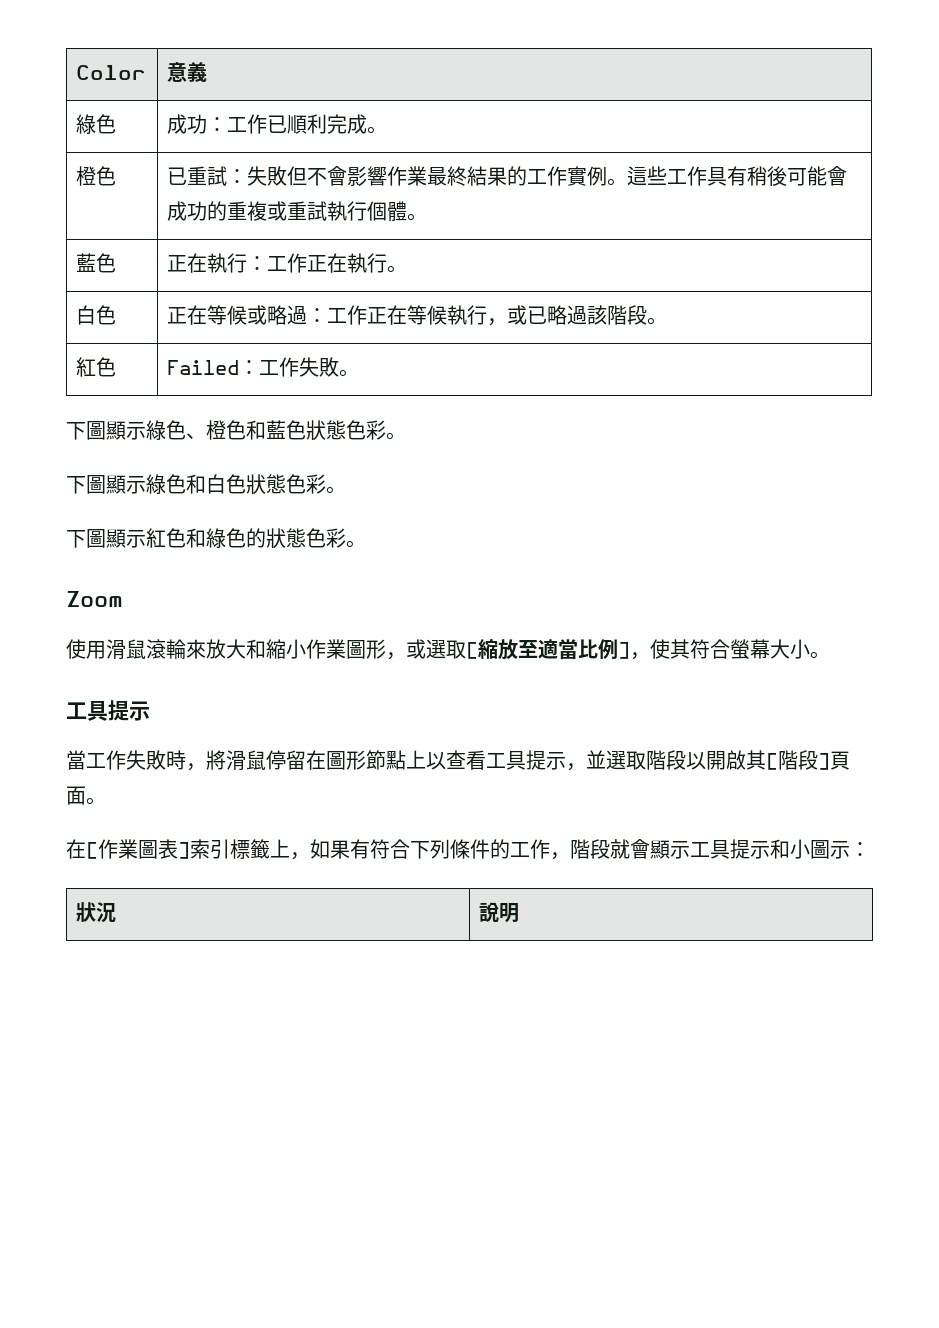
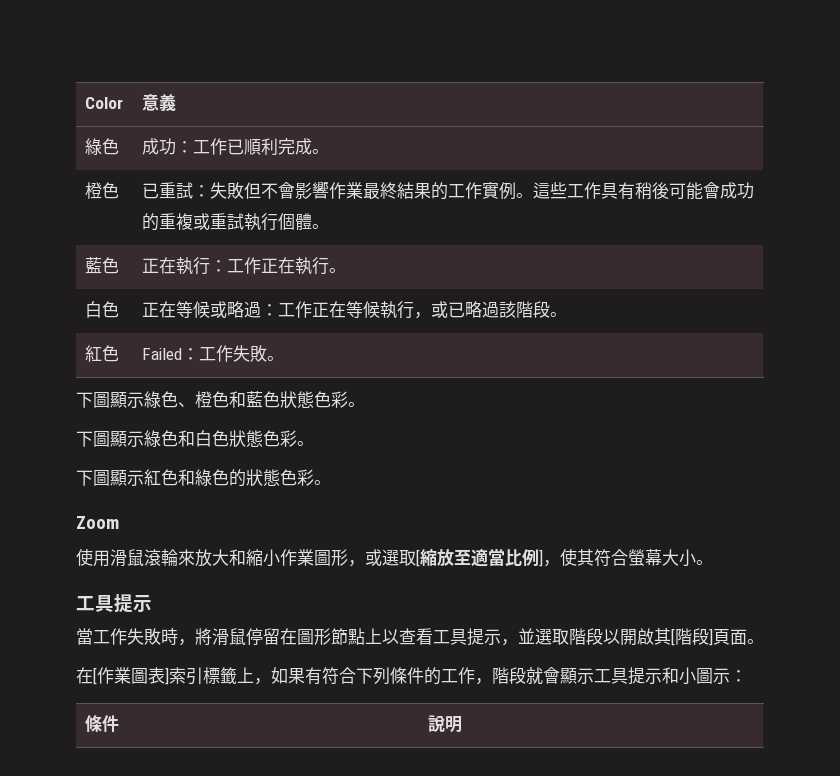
- 狀況 | 說明
+ 條件 | 說明

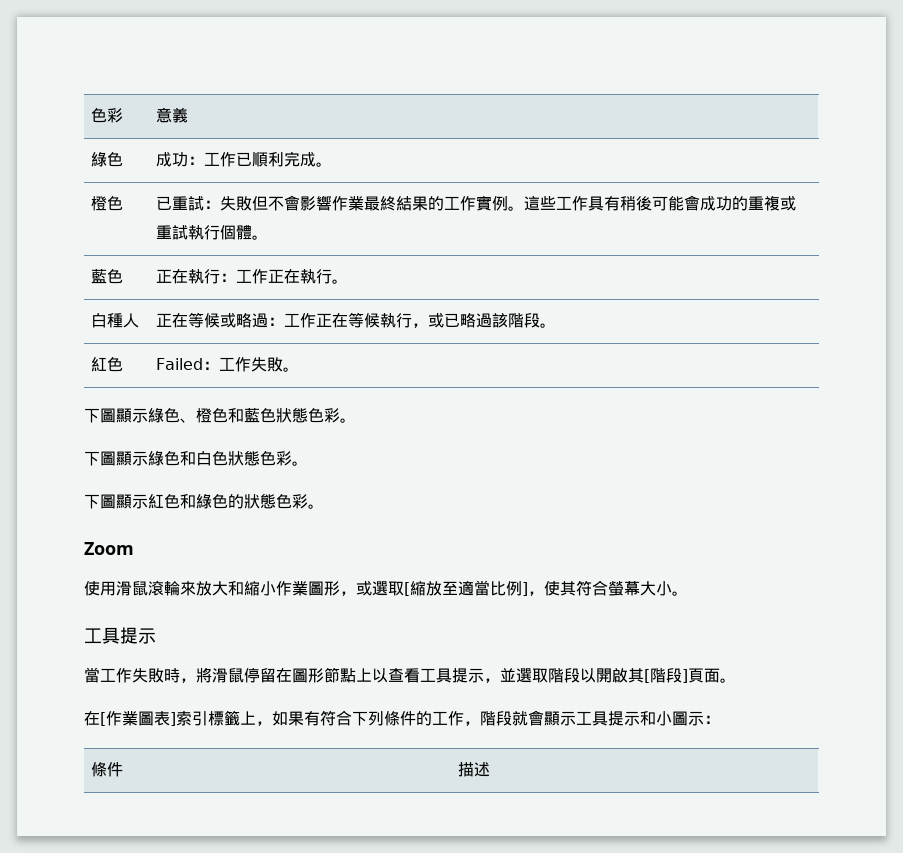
- Color | 意義
+ 色彩 | 意義
- 白色 | 正在等候或略過：工作正在等候執行，或已略過該階段。
+ 白種人 | 正在等候或略過：工作正在等候執行，或已略過該階段。
- 條件 | 說明
+ 條件 | 描述

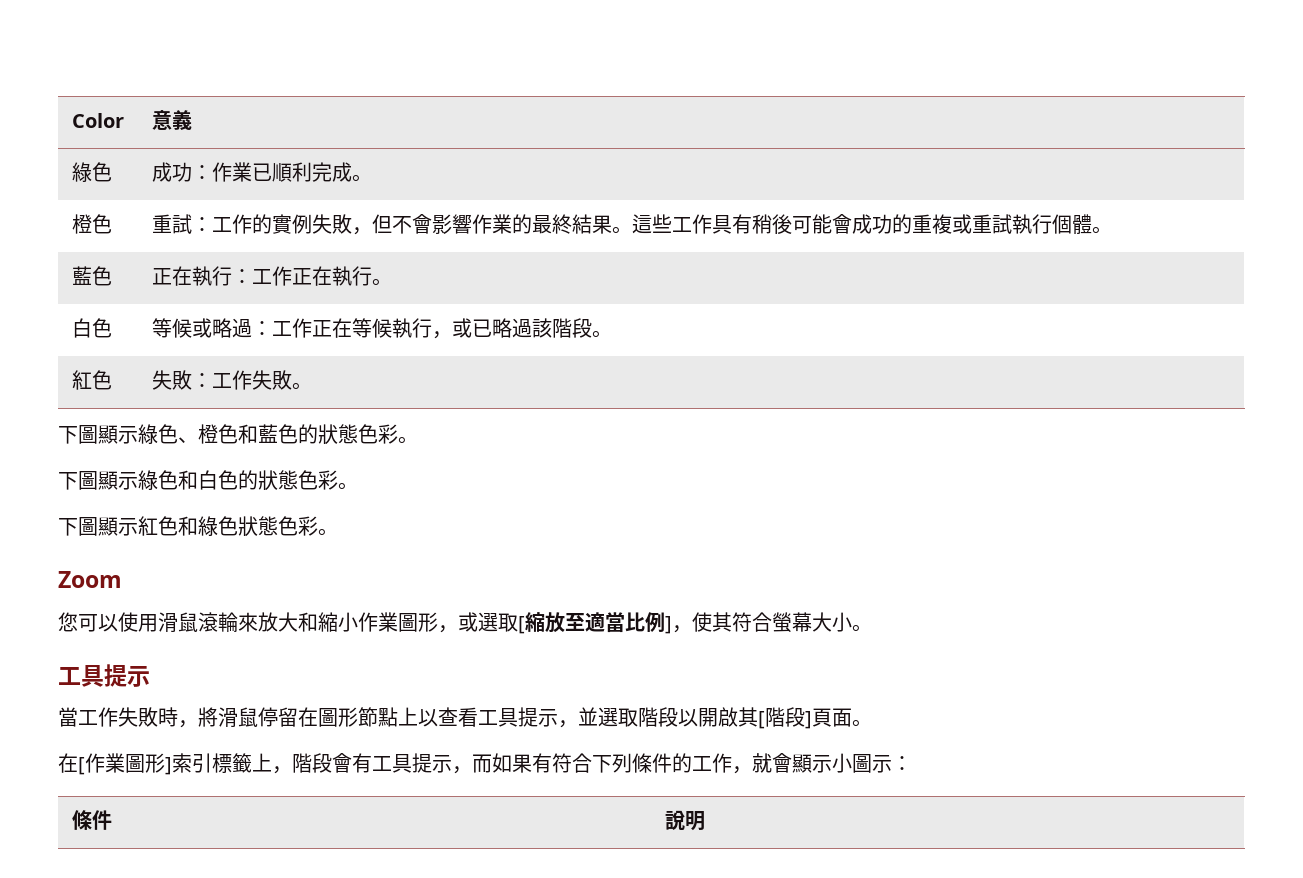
- 色彩 | 意義
+ Color | 意義
- 綠色 | 成功：工作已順利完成。
+ 綠色 | 成功：作業已順利完成。
- 橙色 | 已重試：失敗但不會影響作業最終結果的工作實例。這些工作具有稍後可能會成功的重複或重試執行個體。
+ 橙色 | 重試：工作的實例失敗，但不會影響作業的最終結果。這些工作具有稍後可能會成功的重複或重試執行個體。
- 白種人 | 正在等候或略過：工作正在等候執行，或已略過該階段。
+ 白色 | 等候或略過：工作正在等候執行，或已略過該階段。
- 紅色 | Failed：工作失敗。
+ 紅色 | 失敗：工作失敗。
- 下圖顯示綠色、橙色和藍色狀態色彩。
+ 下圖顯示綠色、橙色和藍色的狀態色彩。
- 下圖顯示綠色和白色狀態色彩。
+ 下圖顯示綠色和白色的狀態色彩。
- 下圖顯示紅色和綠色的狀態色彩。
+ 下圖顯示紅色和綠色狀態色彩。
- 使用滑鼠滾輪來放大和縮小作業圖形，或選取[縮放至適當比例]，使其符合螢幕大小。
+ 您可以使用滑鼠滾輪來放大和縮小作業圖形，或選取[縮放至適當比例]，使其符合螢幕大小。
- 在[作業圖表]索引標籤上，如果有符合下列條件的工作，階段就會顯示工具提示和小圖示：
+ 在[作業圖形]索引標籤上，階段會有工具提示，而如果有符合下列條件的工作，就會顯示小圖示：
- 條件 | 描述
+ 條件 | 說明

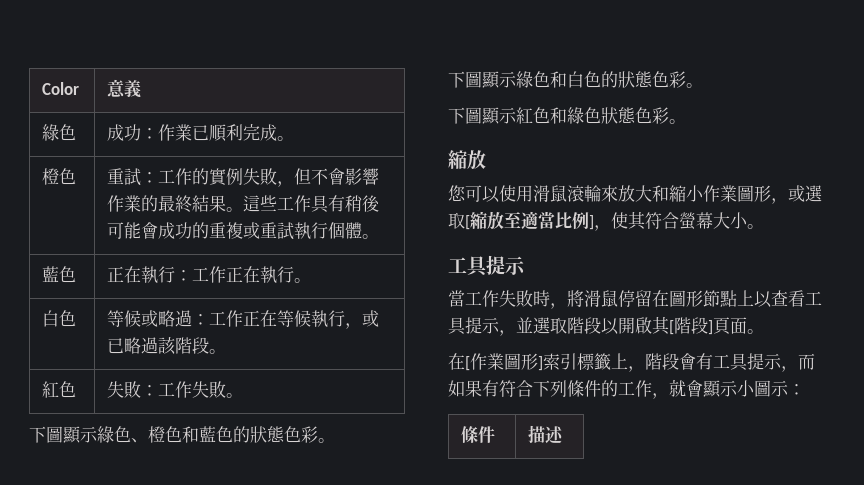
  下圖顯示紅色和綠色狀態色彩。
- Zoom
+ 縮放
- 條件 | 說明
+ 條件 | 描述

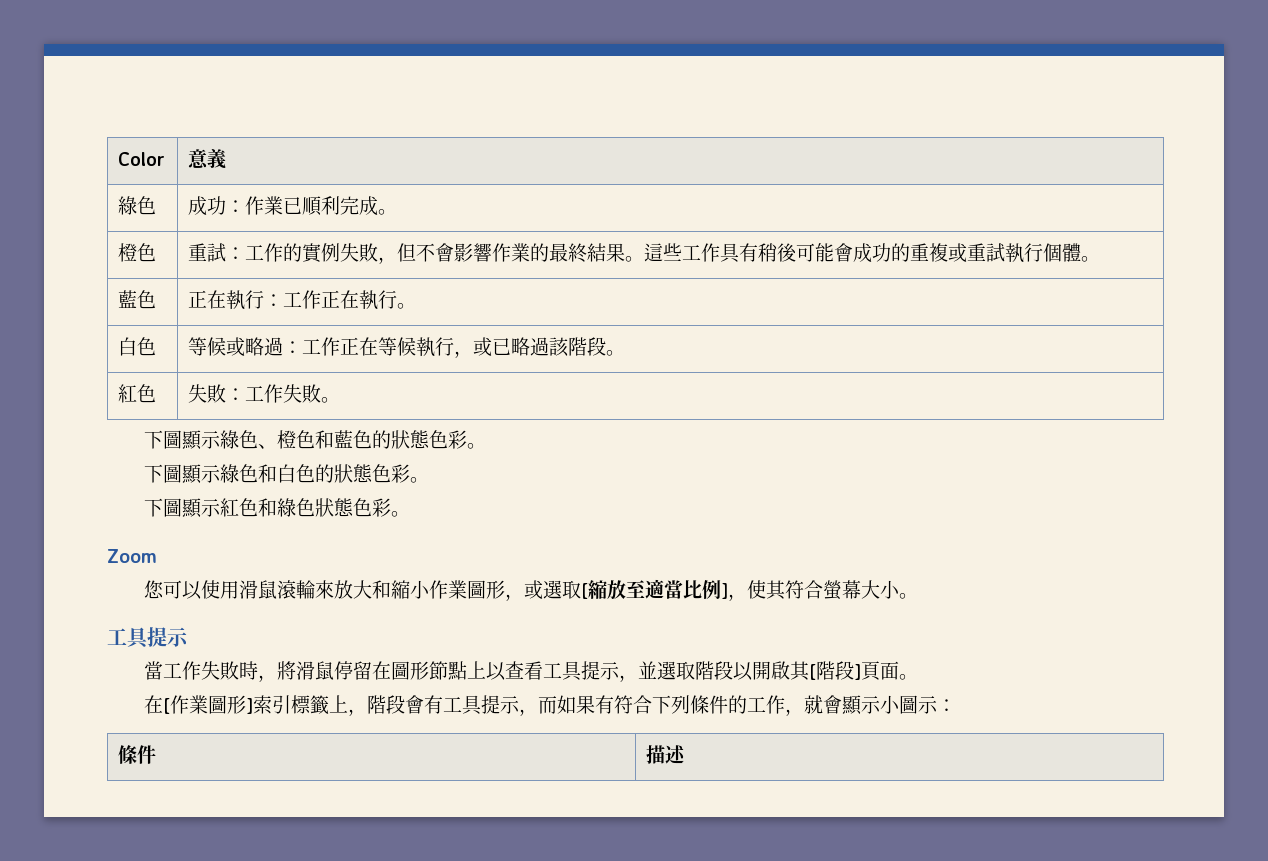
  下圖顯示紅色和綠色狀態色彩。
- 縮放
+ Zoom

